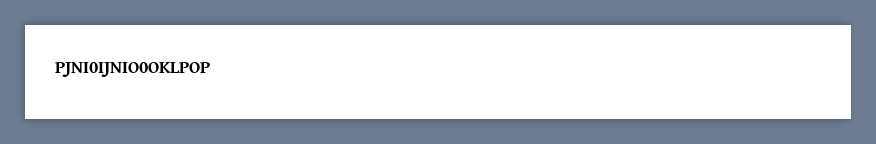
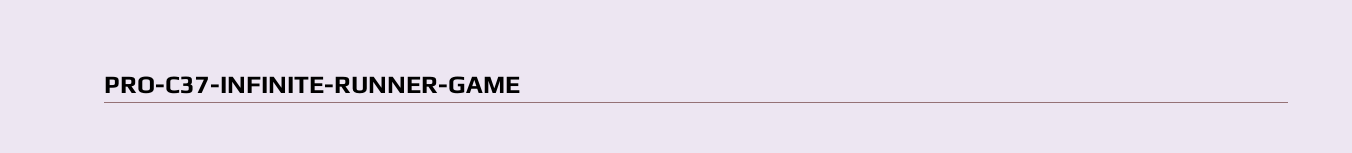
- PJNI0IJNIO0OKLPOP
+ PRO-C37-INFINITE-RUNNER-GAME

